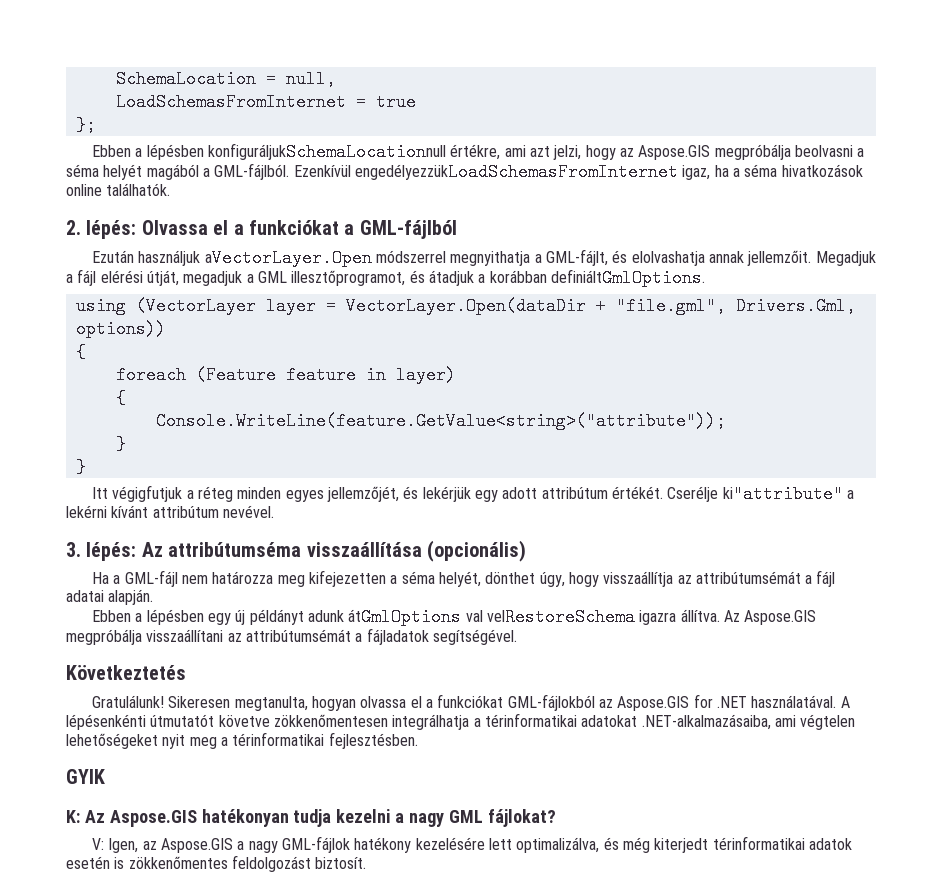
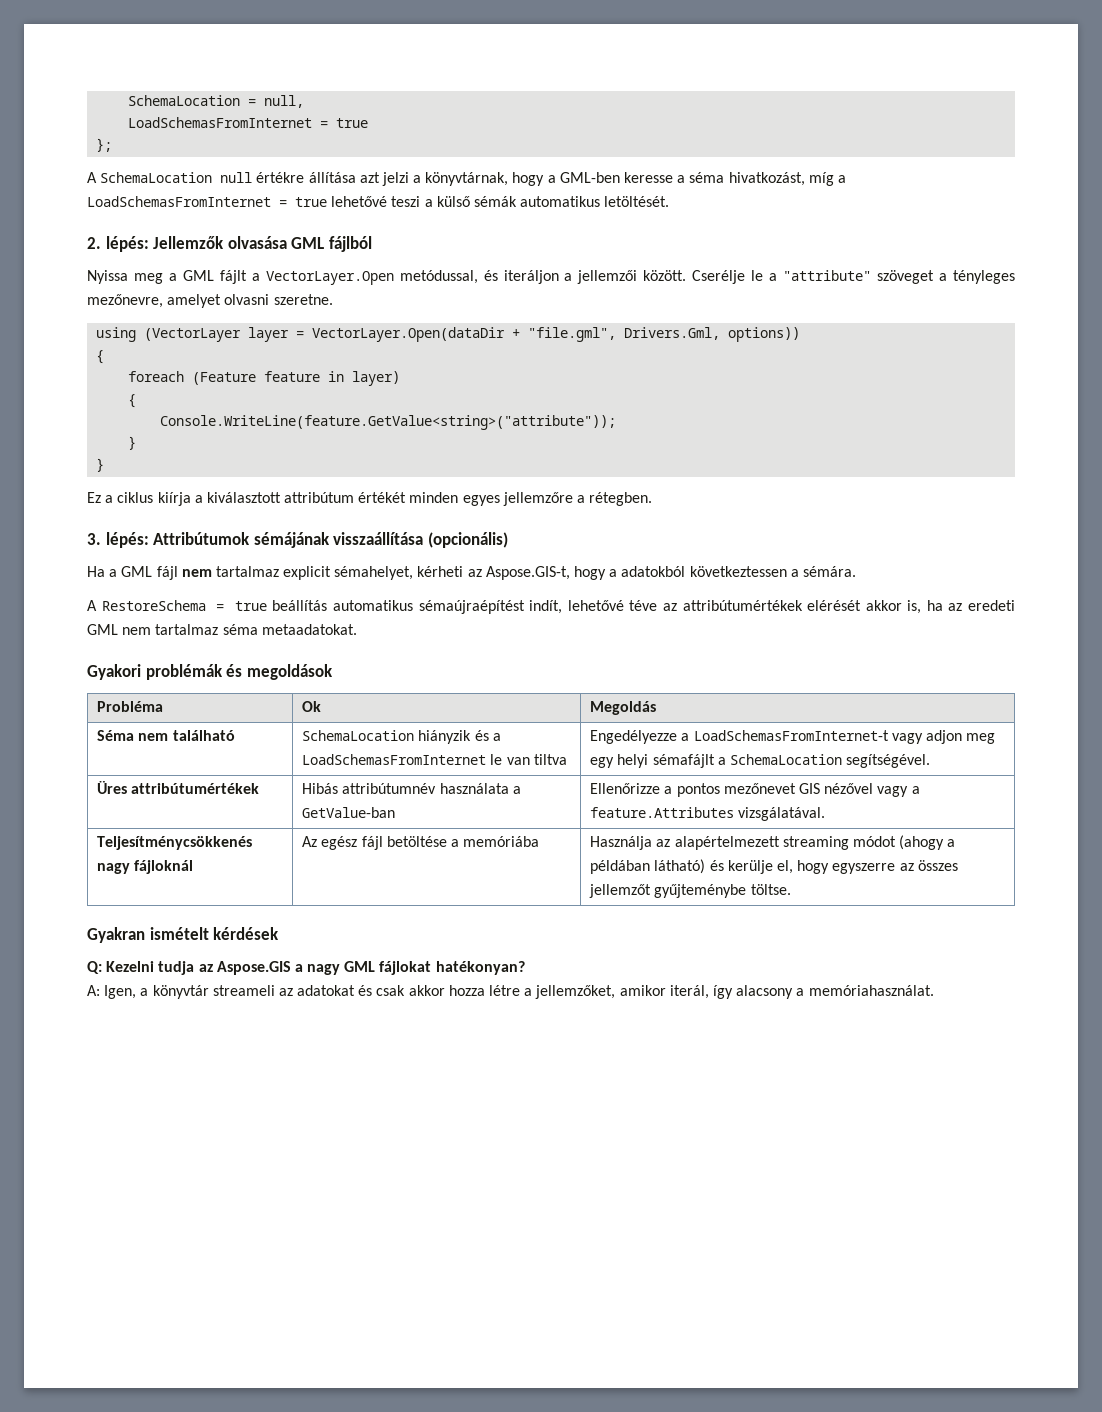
- Ebben a lépésben konfiguráljukSchemaLocationnull értékre, ami azt jelzi, hogy az Aspose.GIS megpróbálja beolvasni a séma helyét magából a GML-fájlból. Ezenkívül engedélyezzükLoadSchemasFromInternet igaz, ha a séma hivatkozások online találhatók.
- 2. lépés: Olvassa el a funkciókat a GML-fájlból
- Ezután használjuk aVectorLayer.Open módszerrel megnyithatja a GML-fájlt, és elolvashatja annak jellemzőit. Megadjuk a fájl elérési útját, megadjuk a GML illesztőprogramot, és átadjuk a korábban definiáltGmlOptions.
+ A SchemaLocation null értékre állítása azt jelzi a könyvtárnak, hogy a GML-ben keresse a séma hivatkozást, míg a LoadSchemasFromInternet = true lehetővé teszi a külső sémák automatikus letöltését.
+ 2. lépés: Jellemzők olvasása GML fájlból
+ Nyissa meg a GML fájlt a VectorLayer.Open metódussal, és iteráljon a jellemzői között. Cserélje le a "attribute" szöveget a tényleges mezőnevre, amelyet olvasni szeretne.
- Itt végigfutjuk a réteg minden egyes jellemzőjét, és lekérjük egy adott attribútum értékét. Cserélje ki"attribute" a lekérni kívánt attribútum nevével.
+ Ez a ciklus kiírja a kiválasztott attribútum értékét minden egyes jellemzőre a rétegben.
- 3. lépés: Az attribútumséma visszaállítása (opcionális)
+ 3. lépés: Attribútumok sémájának visszaállítása (opcionális)
- Ha a GML-fájl nem határozza meg kifejezetten a séma helyét, dönthet úgy, hogy visszaállítja az attribútumsémát a fájl adatai alapján.
- Ebben a lépésben egy új példányt adunk átGmlOptions val velRestoreSchema igazra állítva. Az Aspose.GIS megpróbálja visszaállítani az attribútumsémát a fájladatok segítségével.
- Következtetés
- Gratulálunk! Sikeresen megtanulta, hogyan olvassa el a funkciókat GML-fájlokból az Aspose.GIS for .NET használatával. A lépésenkénti útmutatót követve zökkenőmentesen integrálhatja a térinformatikai adatokat .NET-alkalmazásaiba, ami végtelen lehetőségeket nyit meg a térinformatikai fejlesztésben.
- GYIK
- K: Az Aspose.GIS hatékonyan tudja kezelni a nagy GML fájlokat?
- V: Igen, az Aspose.GIS a nagy GML-fájlok hatékony kezelésére lett optimalizálva, és még kiterjedt térinformatikai adatok esetén is zökkenőmentes feldolgozást biztosít.
+ Ha a GML fájl nem tartalmaz explicit sémahelyet, kérheti az Aspose.GIS-t, hogy a adatokból következtessen a sémára.
+ A RestoreSchema = true beállítás automatikus sémaújraépítést indít, lehetővé téve az attribútumértékek elérését akkor is, ha az eredeti GML nem tartalmaz séma metaadatokat.
+ Gyakori problémák és megoldások
+ Probléma | Ok | Megoldás
+ Séma nem található | SchemaLocation hiányzik és a LoadSchemasFromInternet le van tiltva | Engedélyezze a LoadSchemasFromInternet-t vagy adjon meg egy helyi sémafájlt a SchemaLocation segítségével.
+ Üres attribútumértékek | Hibás attribútumnév használata a GetValue-ban | Ellenőrizze a pontos mezőnevet GIS nézővel vagy a feature.Attributes vizsgálatával.
+ Teljesítménycsökkenés nagy fájloknál | Az egész fájl betöltése a memóriába | Használja az alapértelmezett streaming módot (ahogy a példában látható) és kerülje el, hogy egyszerre az összes jellemzőt gyűjteménybe töltse.
+ Gyakran ismételt kérdések
+ Q: Kezelni tudja az Aspose.GIS a nagy GML fájlokat hatékonyan?
+ A: Igen, a könyvtár streameli az adatokat és csak akkor hozza létre a jellemzőket, amikor iterál, így alacsony a memóriahasználat.

